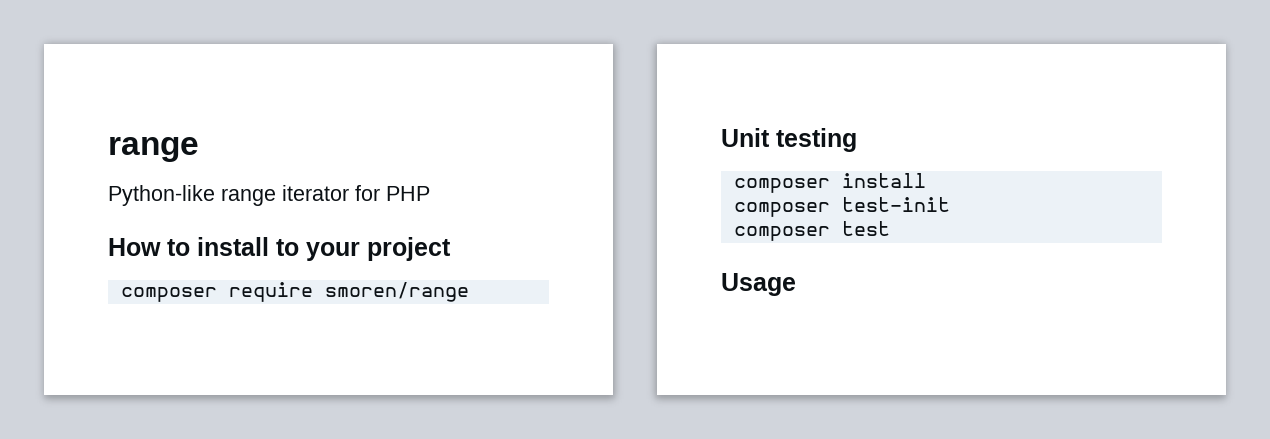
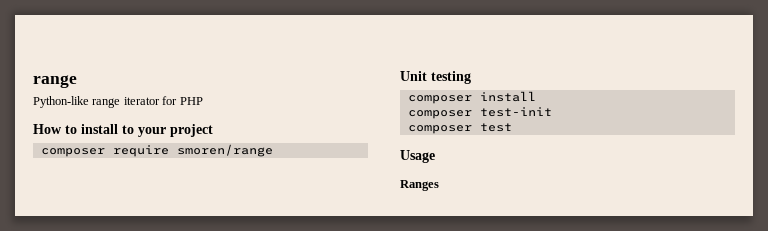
+ Ranges

